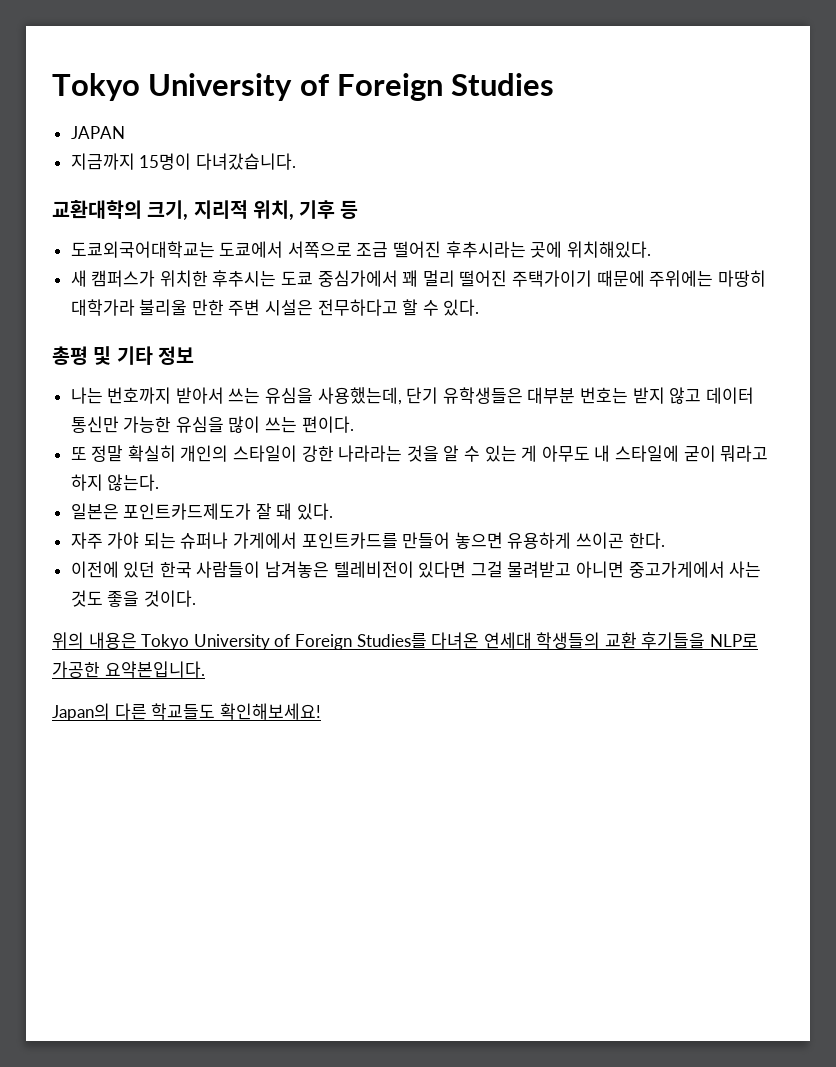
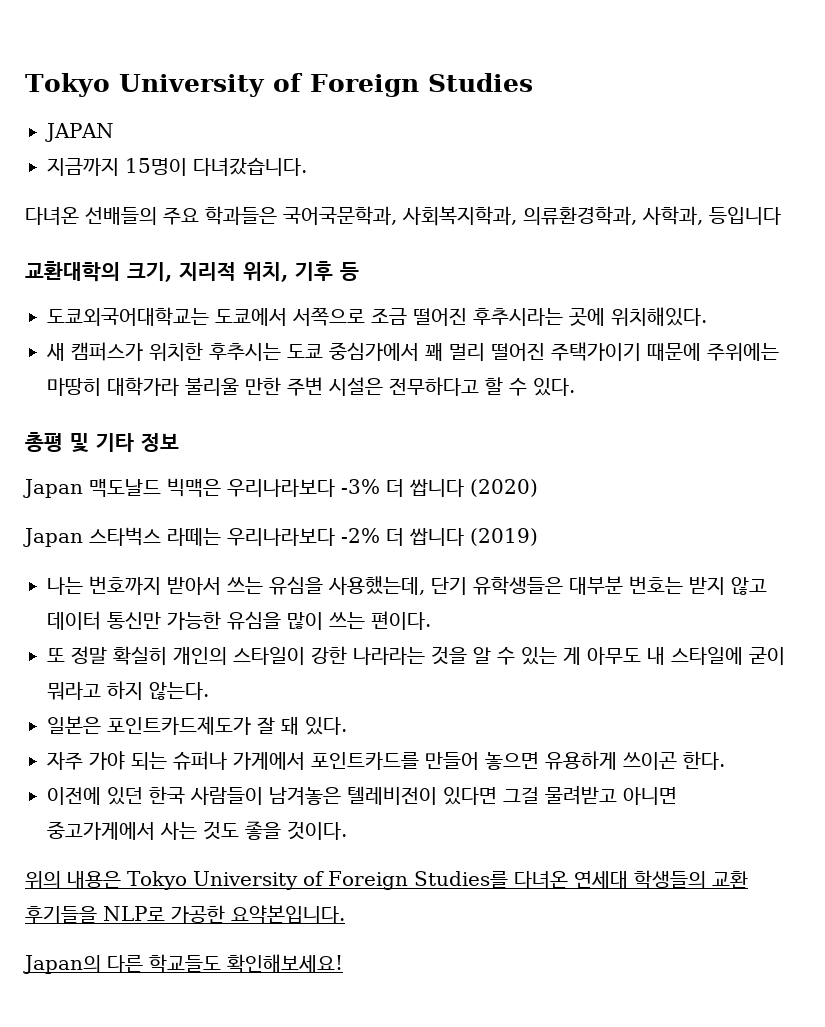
+ 다녀온 선배들의 주요 학과들은 국어국문학과, 사회복지학과, 의류환경학과, 사학과, 등입니다
+ Japan 맥도날드 빅맥은 우리나라보다 -3% 더 쌉니다 (2020)
+ Japan 스타벅스 라떼는 우리나라보다 -2% 더 쌉니다 (2019)

